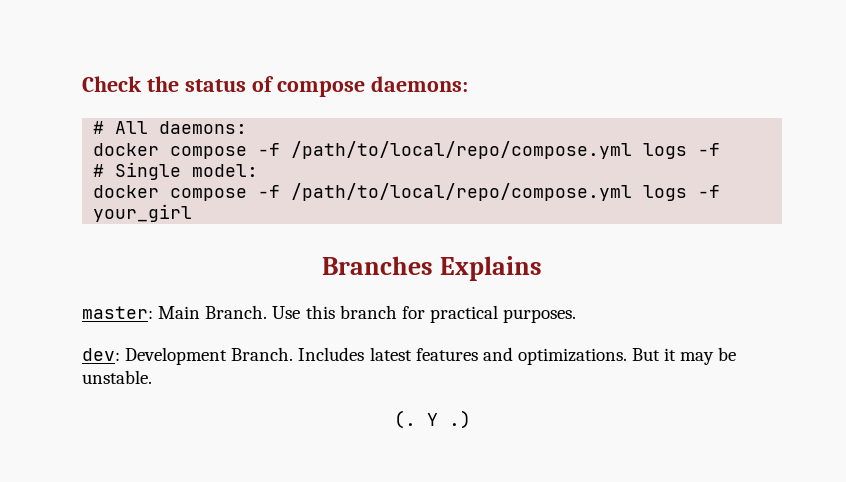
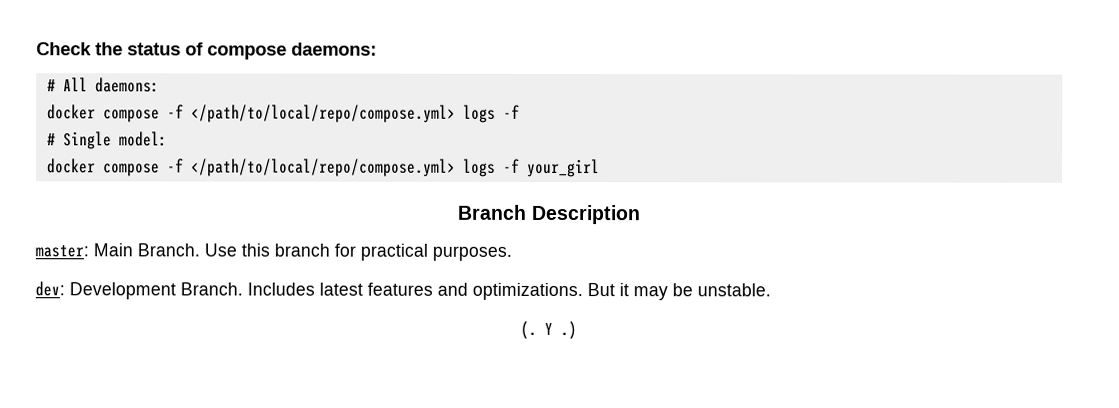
  # All daemons:
- docker compose -f /path/to/local/repo/compose.yml logs -f
+ docker compose -f </path/to/local/repo/compose.yml> logs -f
- docker compose -f /path/to/local/repo/compose.yml logs -f your_girl
+ docker compose -f </path/to/local/repo/compose.yml> logs -f your_girl
- Branches Explains
+ Branch Description

